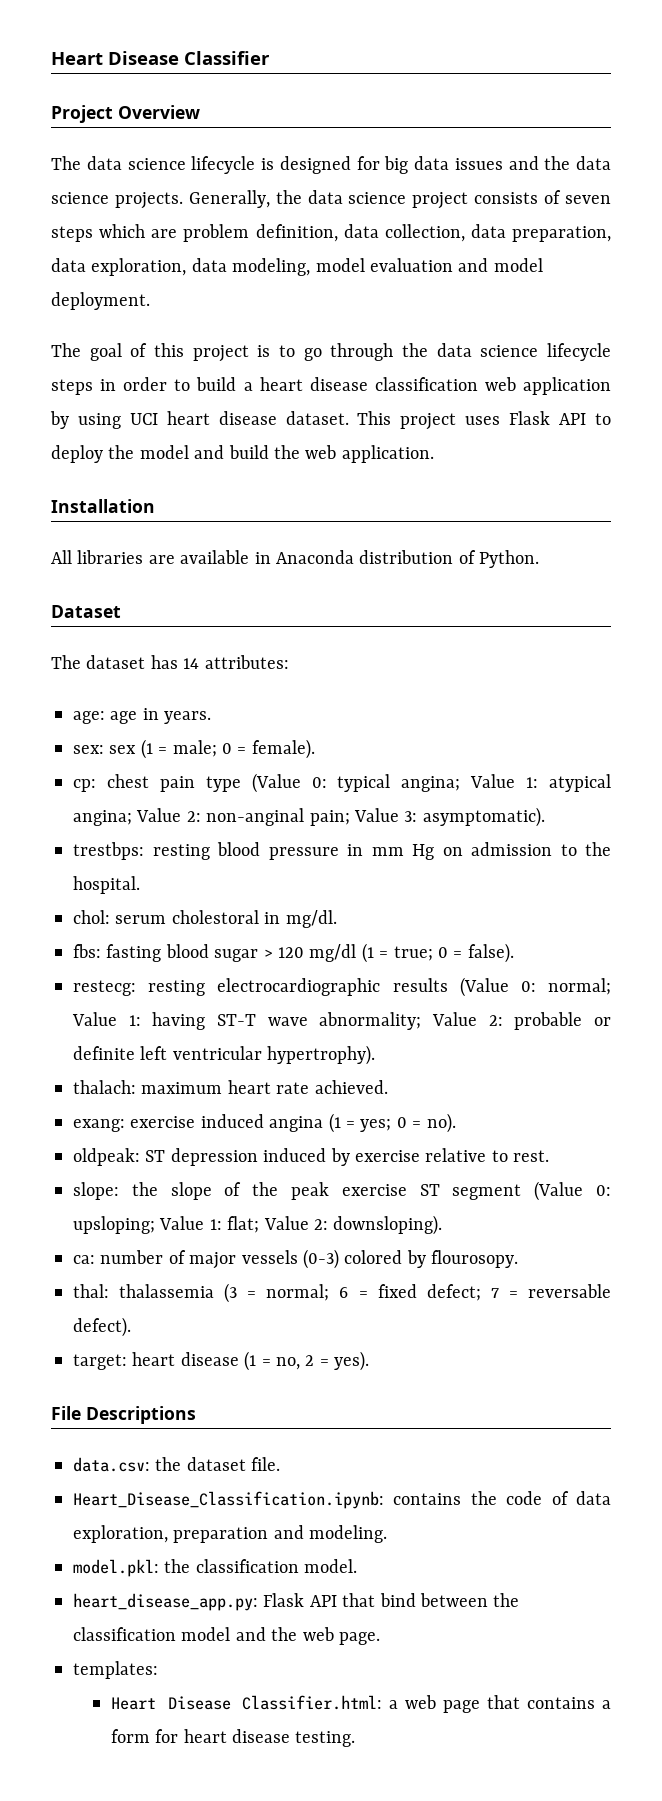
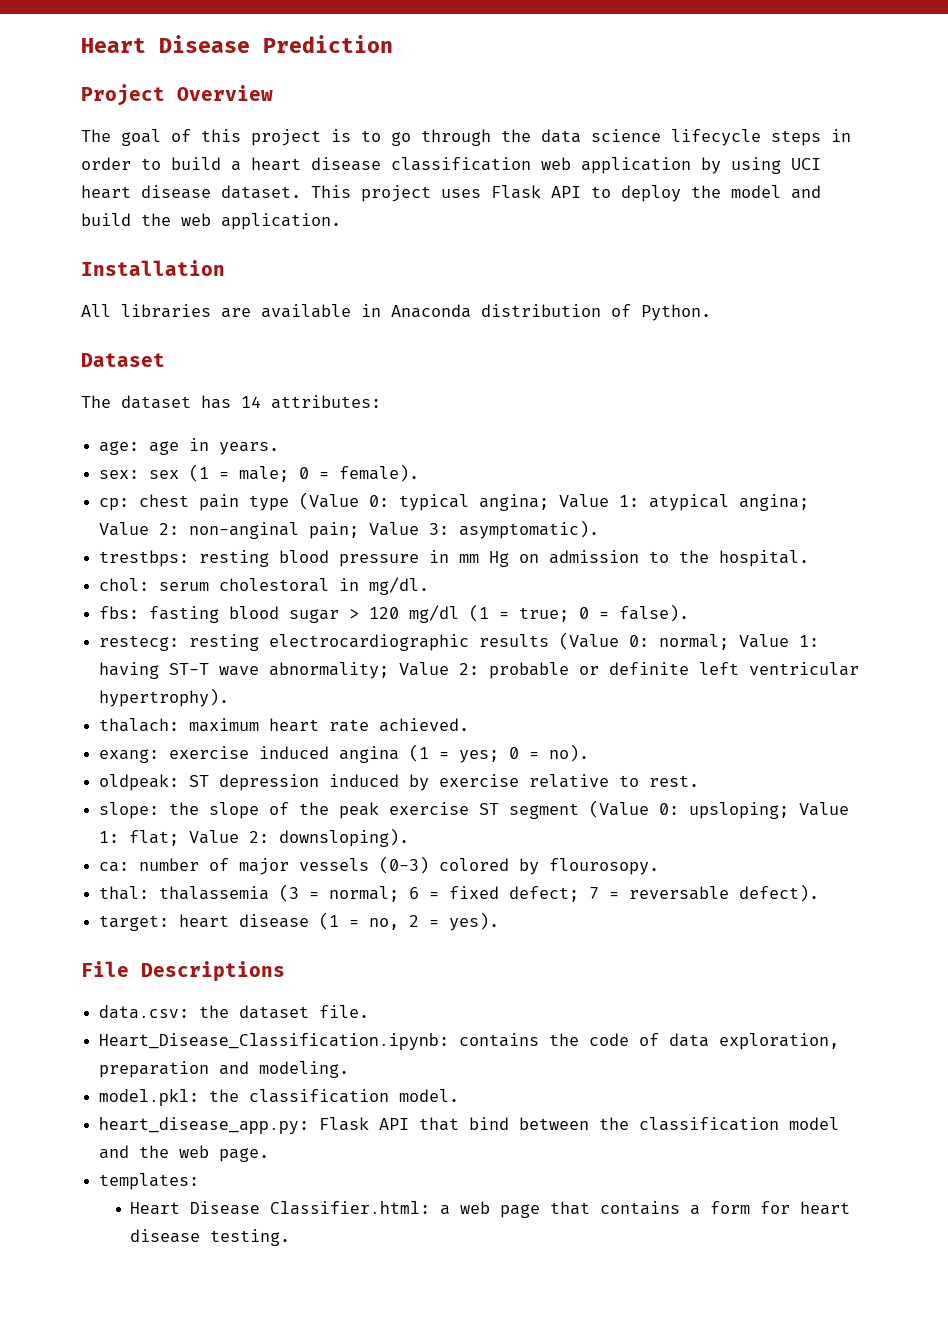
- Heart Disease Classifier
+ Heart Disease Prediction
- The data science lifecycle is designed for big data issues and the data science projects. Generally, the data science project consists of seven steps which are problem definition, data collection, data preparation, data exploration, data modeling, model evaluation and model deployment.

